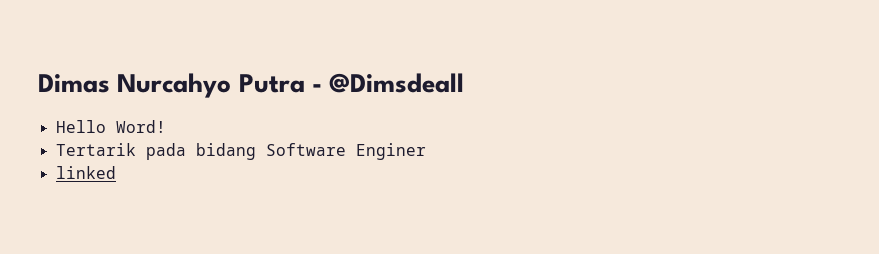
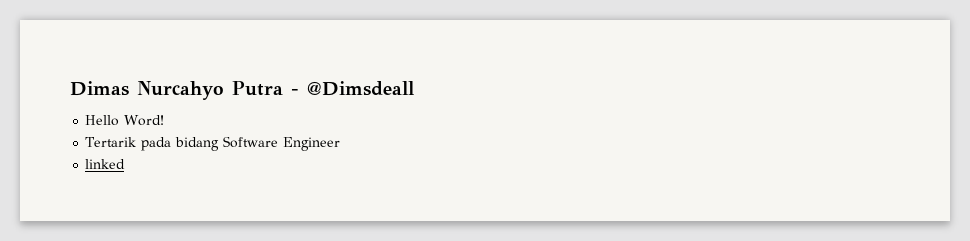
- Tertarik pada bidang Software Enginer
+ Tertarik pada bidang Software Engineer

